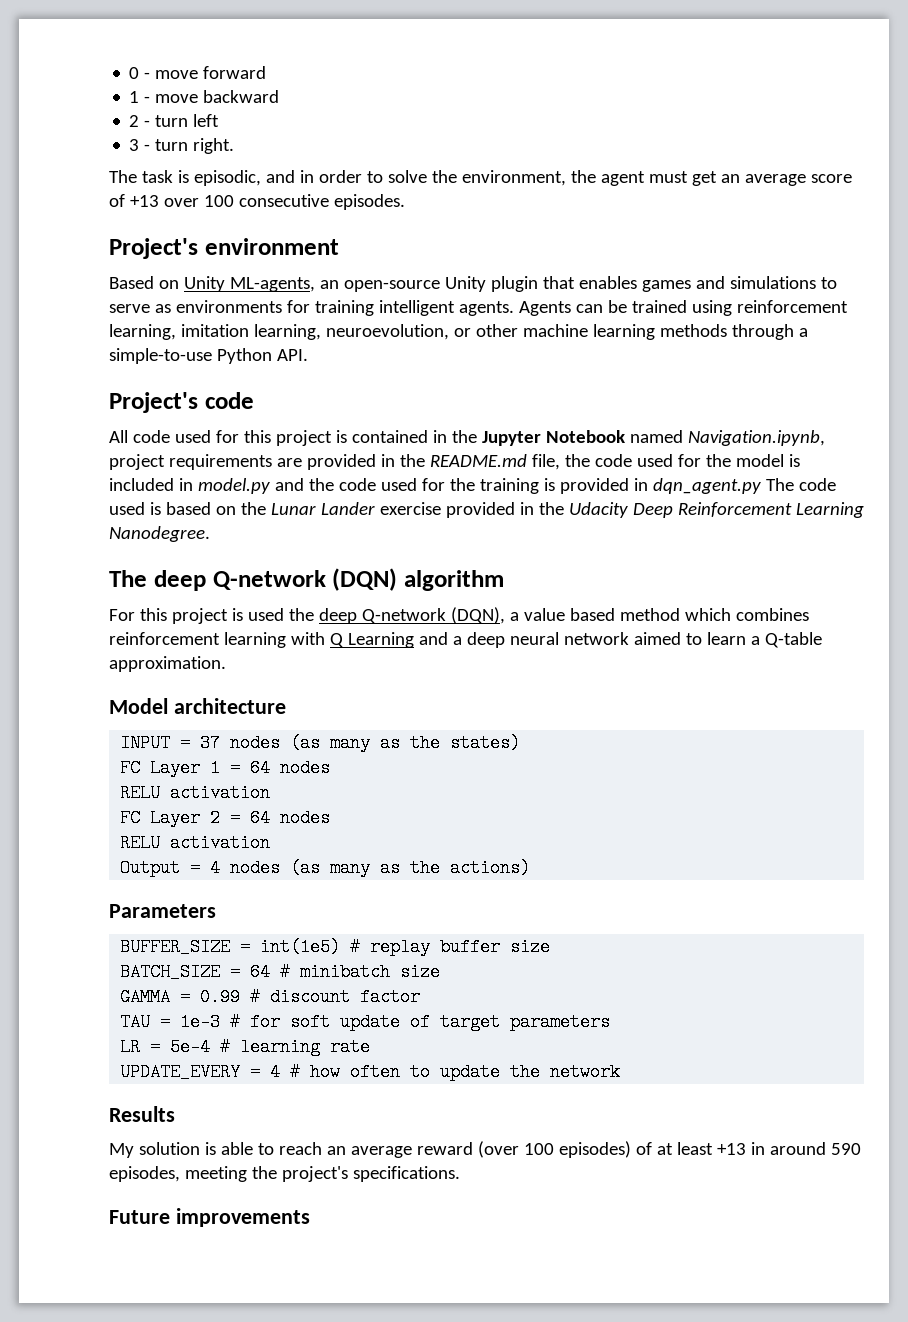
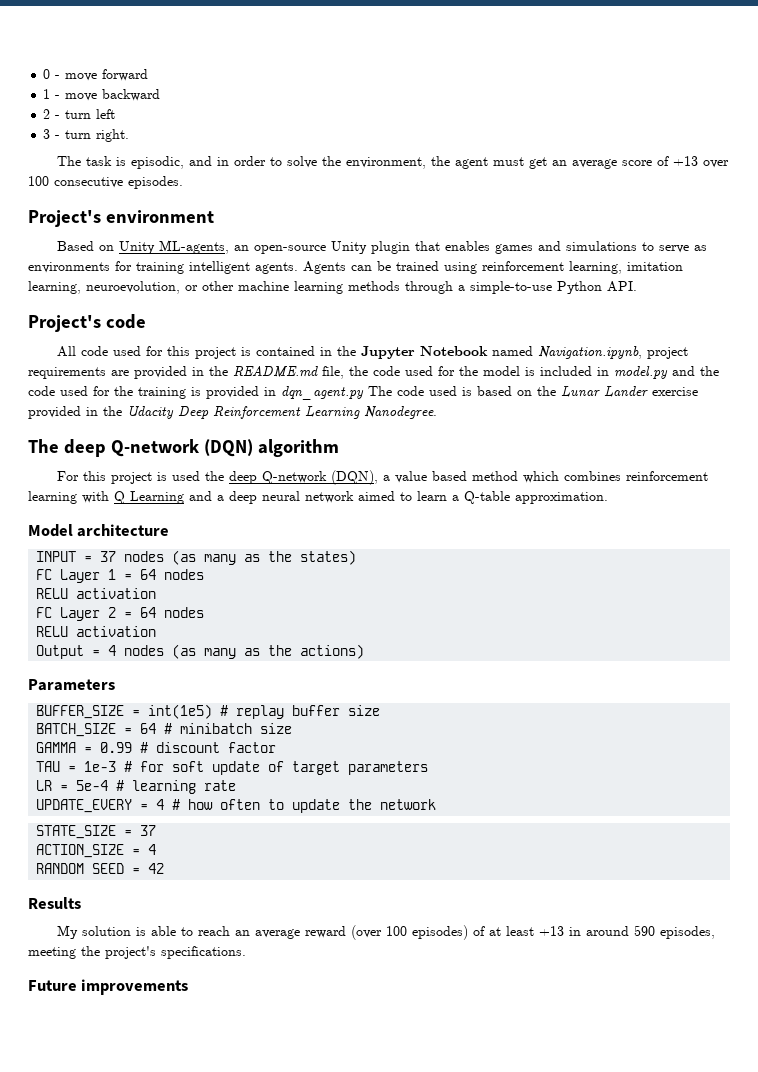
+ STATE_SIZE = 37
+ ACTION_SIZE = 4
+ RANDOM SEED = 42

